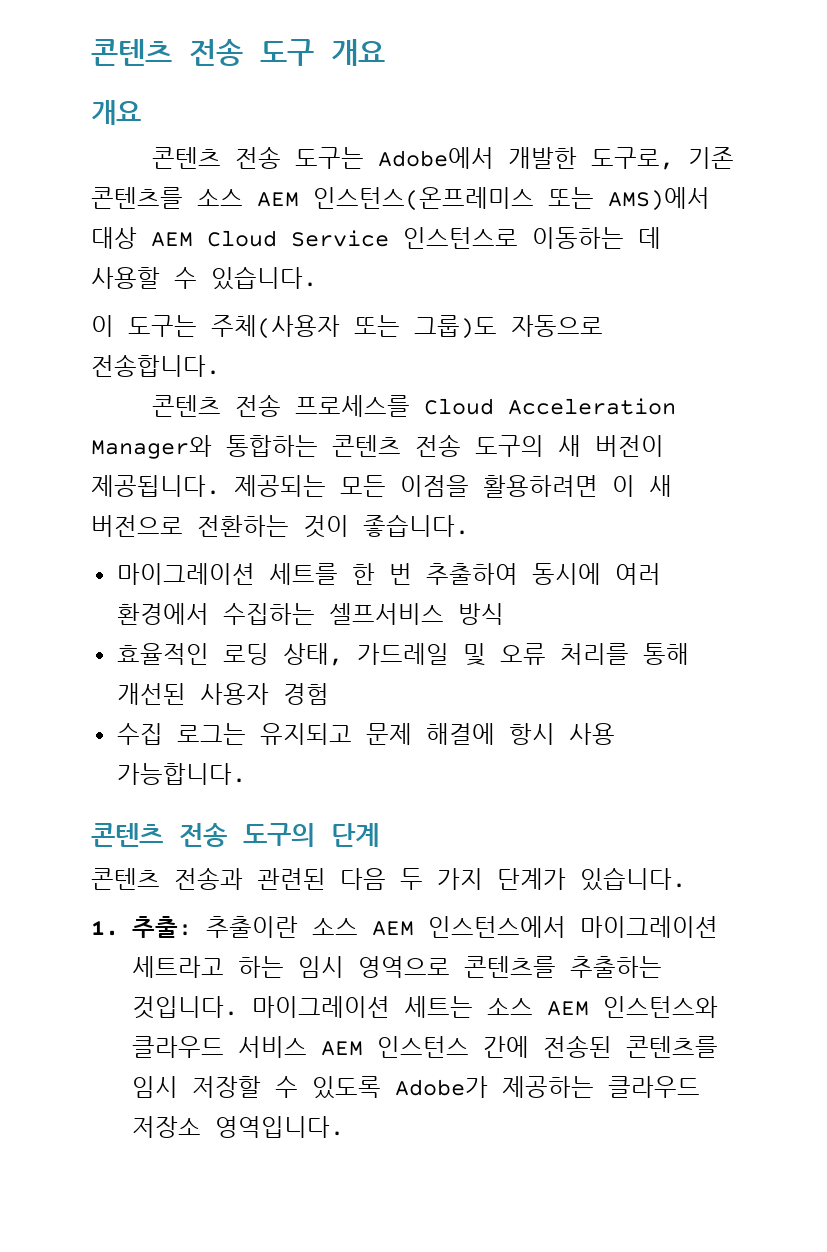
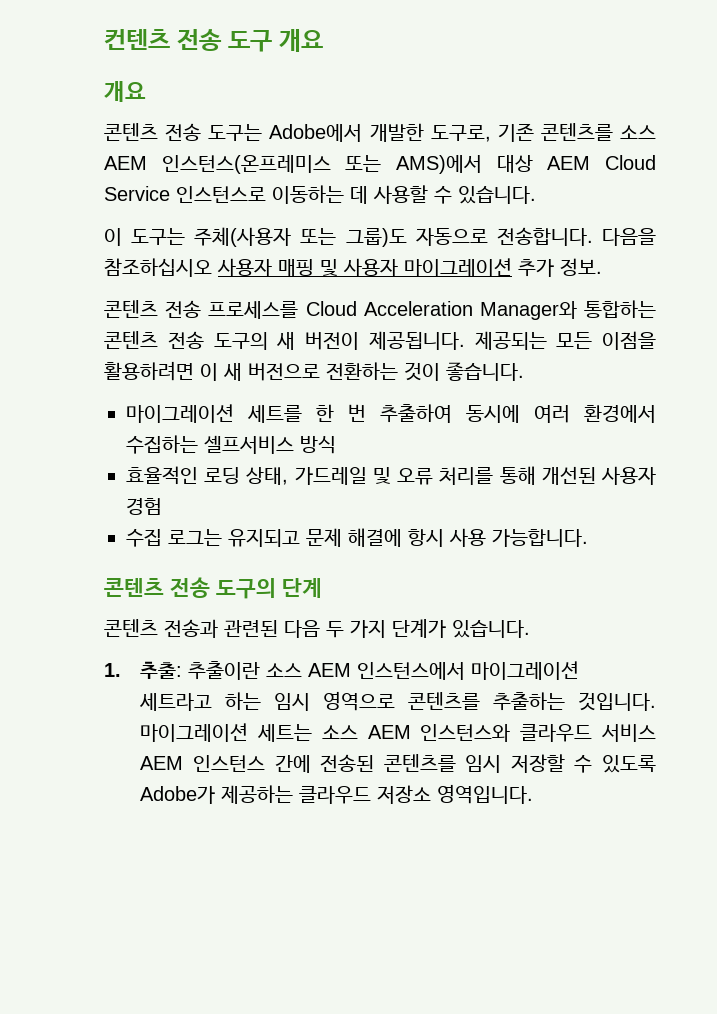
- 콘텐츠 전송 도구 개요
+ 컨텐츠 전송 도구 개요
+ 다음을 참조하십시오 사용자 매핑 및 사용자 마이그레이션 추가 정보.

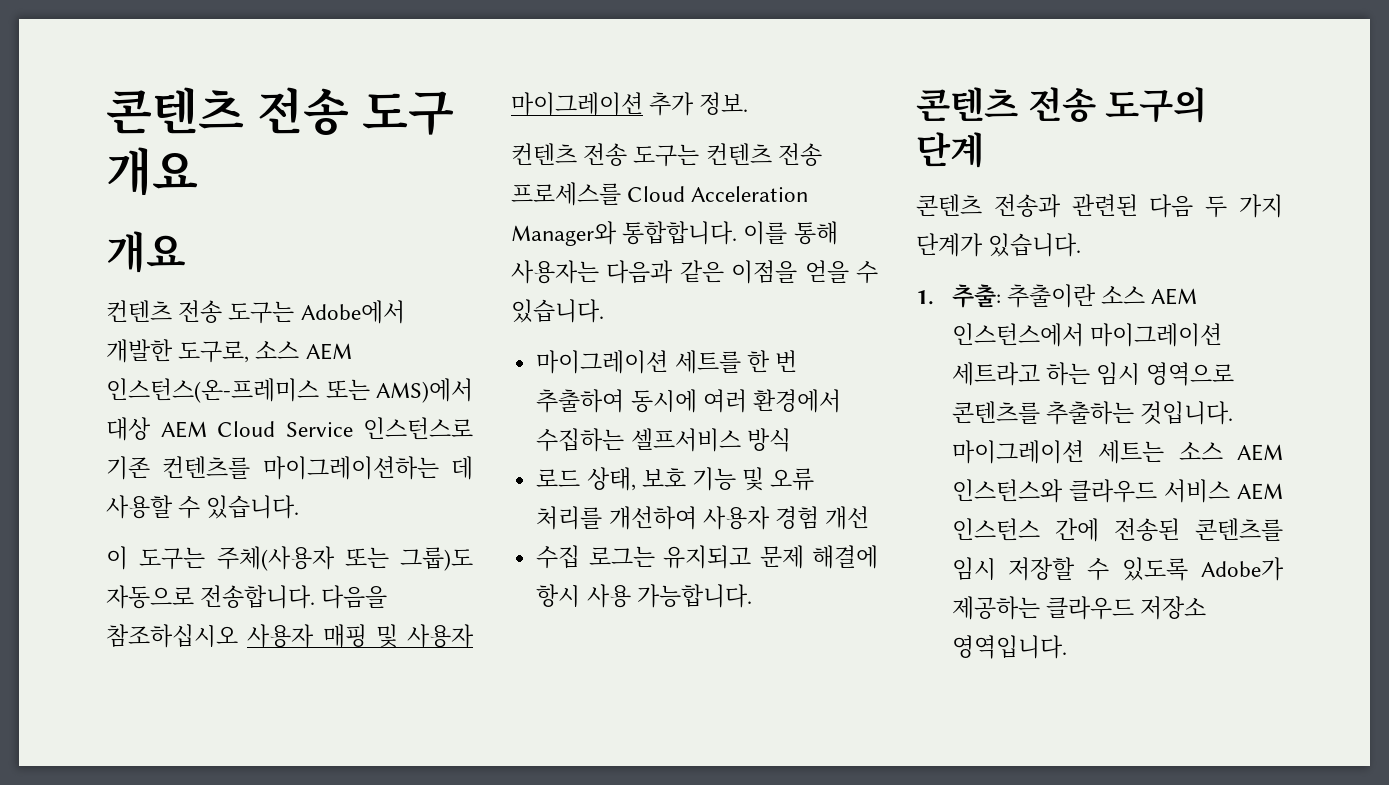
- 컨텐츠 전송 도구 개요
+ 콘텐츠 전송 도구 개요
- 콘텐츠 전송 도구는 Adobe에서 개발한 도구로, 기존 콘텐츠를 소스 AEM 인스턴스(온프레미스 또는 AMS)에서 대상 AEM Cloud Service 인스턴스로 이동하는 데 사용할 수 있습니다.
+ 컨텐츠 전송 도구는 Adobe에서 개발한 도구로, 소스 AEM 인스턴스(온-프레미스 또는 AMS)에서 대상 AEM Cloud Service 인스턴스로 기존 컨텐츠를 마이그레이션하는 데 사용할 수 있습니다.
- 콘텐츠 전송 프로세스를 Cloud Acceleration Manager와 통합하는 콘텐츠 전송 도구의 새 버전이 제공됩니다. 제공되는 모든 이점을 활용하려면 이 새 버전으로 전환하는 것이 좋습니다.
+ 컨텐츠 전송 도구는 컨텐츠 전송 프로세스를 Cloud Acceleration Manager와 통합합니다. 이를 통해 사용자는 다음과 같은 이점을 얻을 수 있습니다.
- 효율적인 로딩 상태, 가드레일 및 오류 처리를 통해 개선된 사용자 경험
+ 로드 상태, 보호 기능 및 오류 처리를 개선하여 사용자 경험 개선

